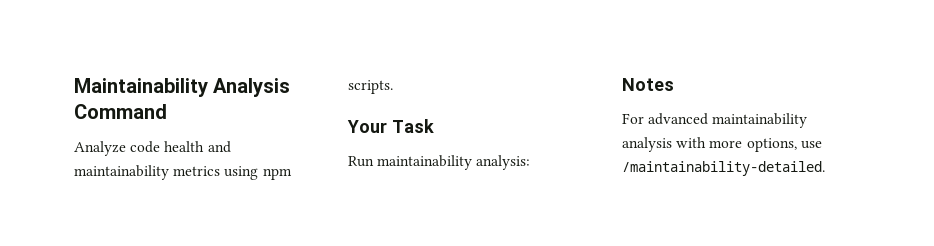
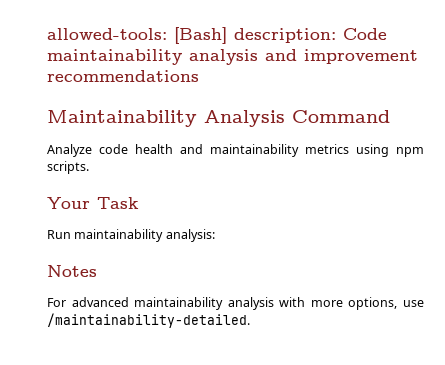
+ allowed-tools: [Bash] description: Code maintainability analysis and improvement recommendations

